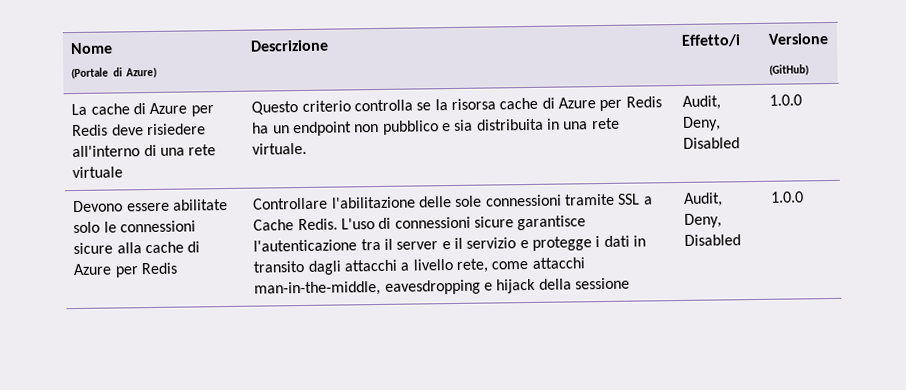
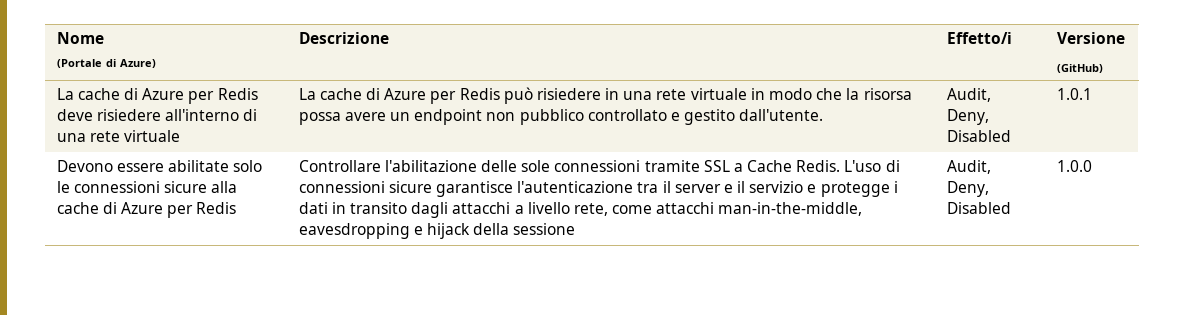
- Questo criterio controlla se la risorsa cache di Azure per Redis ha un endpoint non pubblico e sia distribuita in una rete virtuale. | Audit, Deny, Disabled | 1.0.0
+ La cache di Azure per Redis può risiedere in una rete virtuale in modo che la risorsa possa avere un endpoint non pubblico controllato e gestito dall'utente. | Audit, Deny, Disabled | 1.0.1

